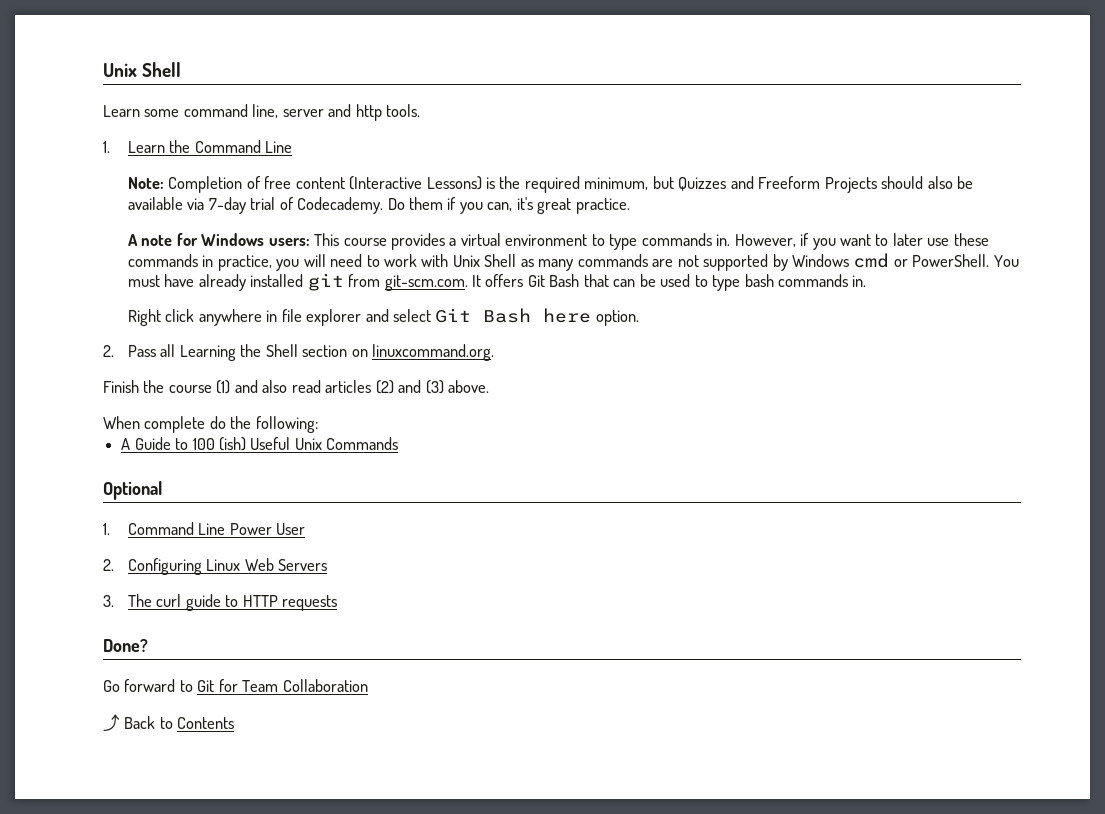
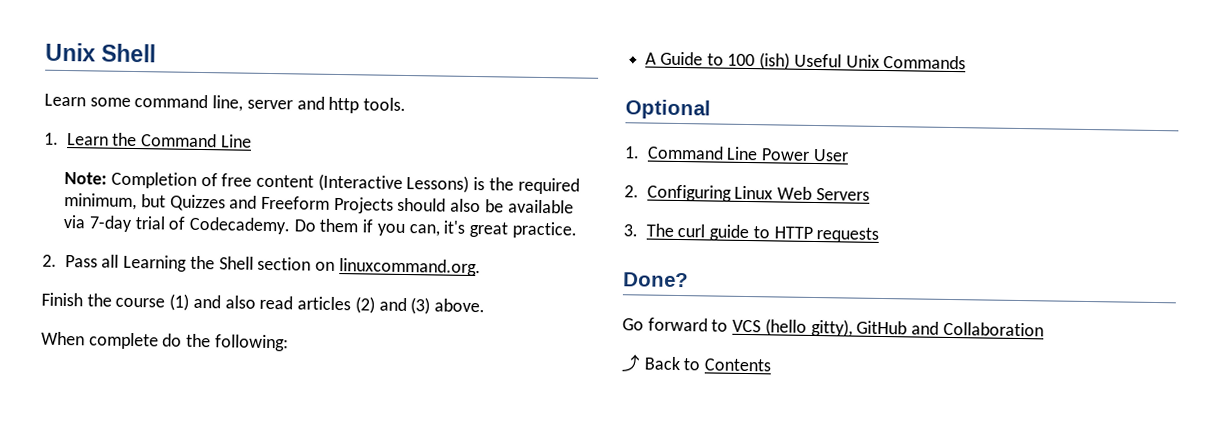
- A note for Windows users: This course provides a virtual environment to type commands in. However, if you want to later use these commands in practice, you will need to work with Unix Shell as many commands are not supported by Windows cmd or PowerShell. You must have already installed git from git-scm.com. It offers Git Bash that can be used to type bash commands in.
- Right click anywhere in file explorer and select Git Bash here option.
- Go forward to Git for Team Collaboration
+ Go forward to VCS (hello gitty), GitHub and Collaboration

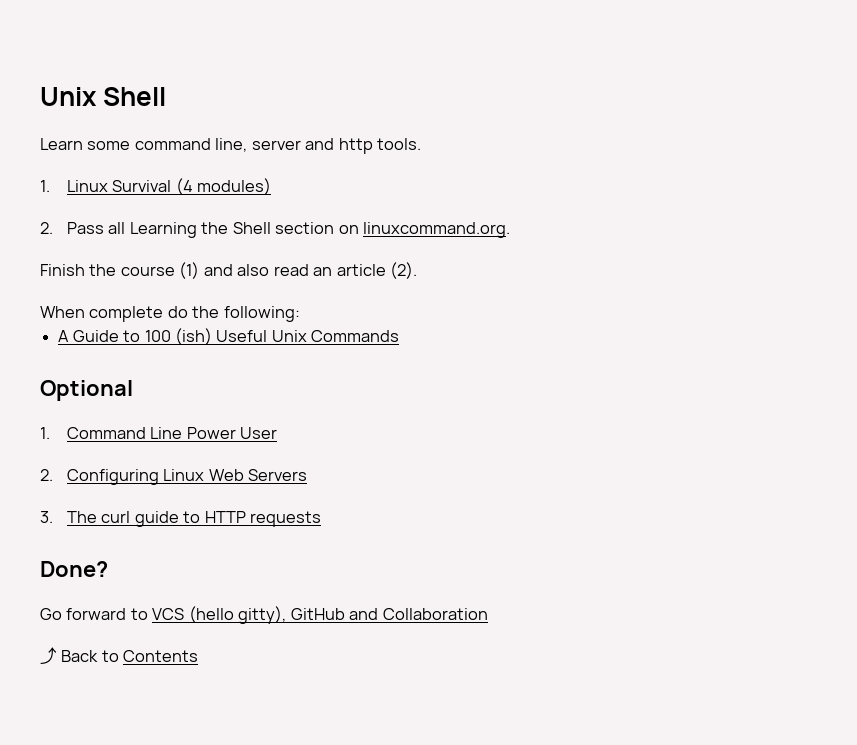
- 1. Learn the Command Line
- Note: Completion of free content (Interactive Lessons) is the required minimum, but Quizzes and Freeform Projects should also be available via 7-day trial of Codecademy. Do them if you can, it's great practice.
+ 1. Linux Survival (4 modules)
- Finish the course (1) and also read articles (2) and (3) above.
+ Finish the course (1) and also read an article (2).

